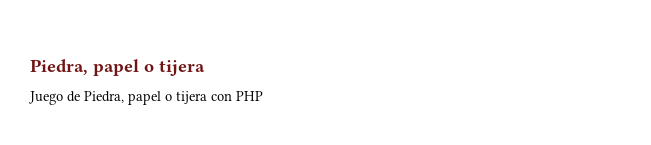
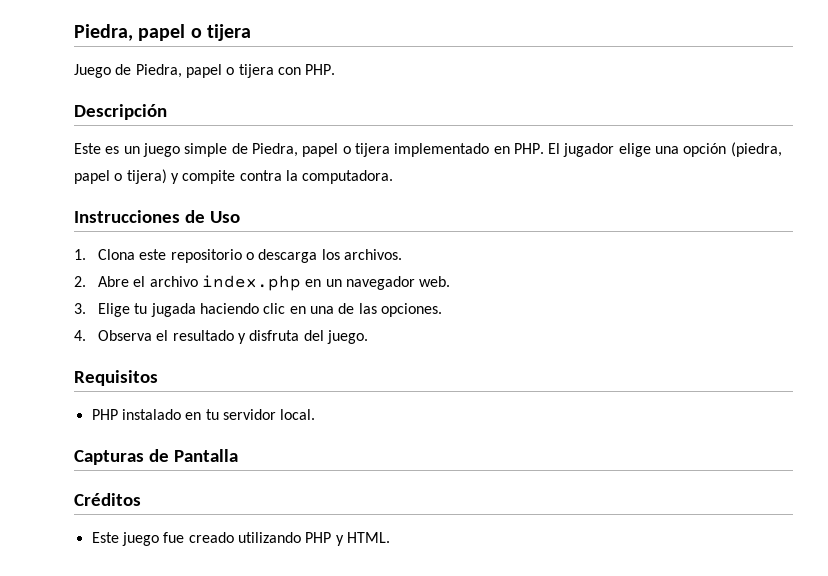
- Juego de Piedra, papel o tijera con PHP
+ Juego de Piedra, papel o tijera con PHP.
+ Descripción
+ Este es un juego simple de Piedra, papel o tijera implementado en PHP. El jugador elige una opción (piedra, papel o tijera) y compite contra la computadora.
+ Instrucciones de Uso
+ 1. Clona este repositorio o descarga los archivos.
+ 2. Abre el archivo index.php en un navegador web.
+ 3. Elige tu jugada haciendo clic en una de las opciones.
+ 4. Observa el resultado y disfruta del juego.
+ Requisitos
+ PHP instalado en tu servidor local.
+ Capturas de Pantalla
+ Créditos
+ Este juego fue creado utilizando PHP y HTML.

